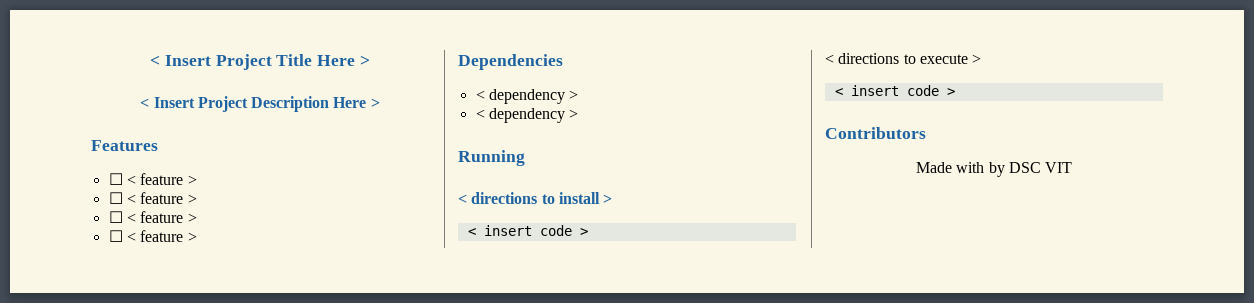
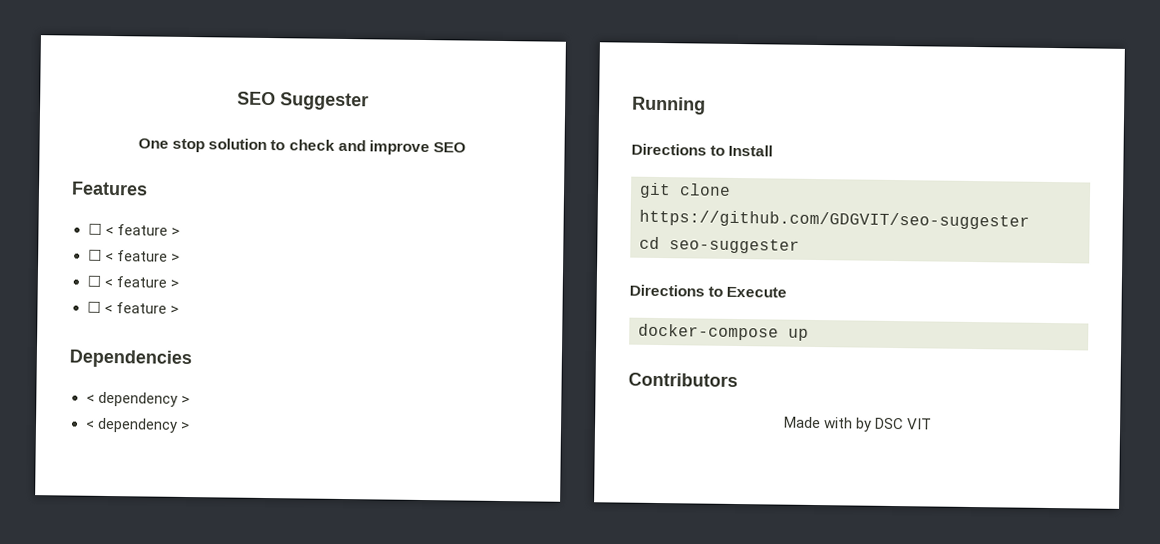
- < Insert Project Title Here >
- < Insert Project Description Here >
+ SEO Suggester
+ One stop solution to check and improve SEO
- < directions to install >
- < insert code >
- < directions to execute >
- < insert code >
+ Directions to Install
+ git clone https://github.com/GDGVIT/seo-suggester
+ cd seo-suggester
+ Directions to Execute
+ docker-compose up

